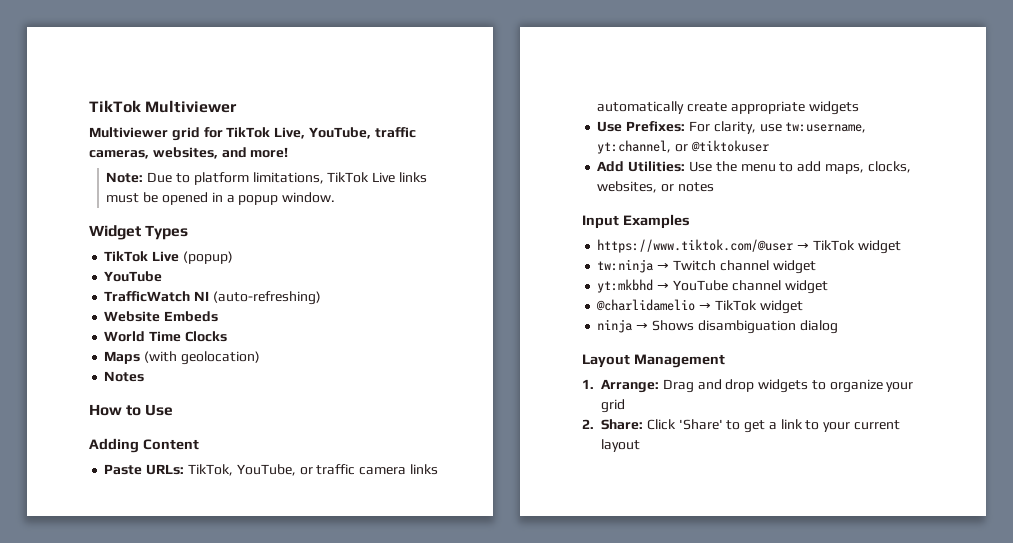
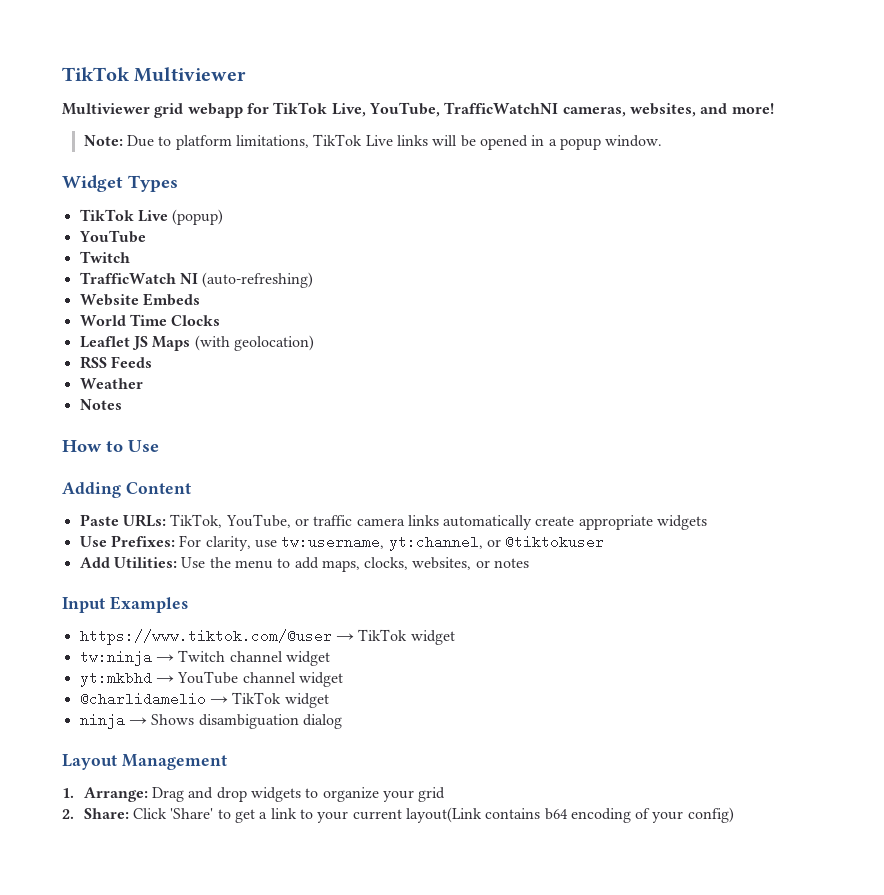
- Multiviewer grid for TikTok Live, YouTube, traffic cameras, websites, and more!
+ Multiviewer grid webapp for TikTok Live, YouTube, TrafficWatchNI cameras, websites, and more!
- Note: Due to platform limitations, TikTok Live links must be opened in a popup window.
+ Note: Due to platform limitations, TikTok Live links will be opened in a popup window.
  TikTok Live (popup)
  YouTube
+ Twitch
- Maps (with geolocation)
+ Leaflet JS Maps (with geolocation)
+ RSS Feeds
+ Weather
- 2. Share: Click 'Share' to get a link to your current layout
+ 2. Share: Click 'Share' to get a link to your current layout(Link contains b64 encoding of your config)

